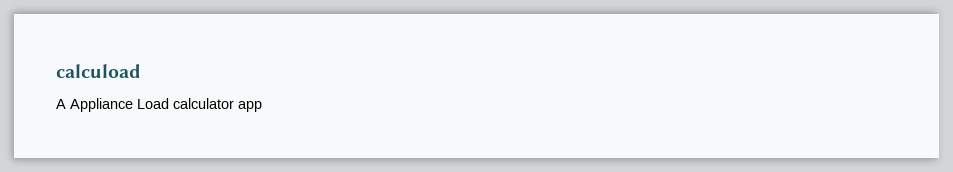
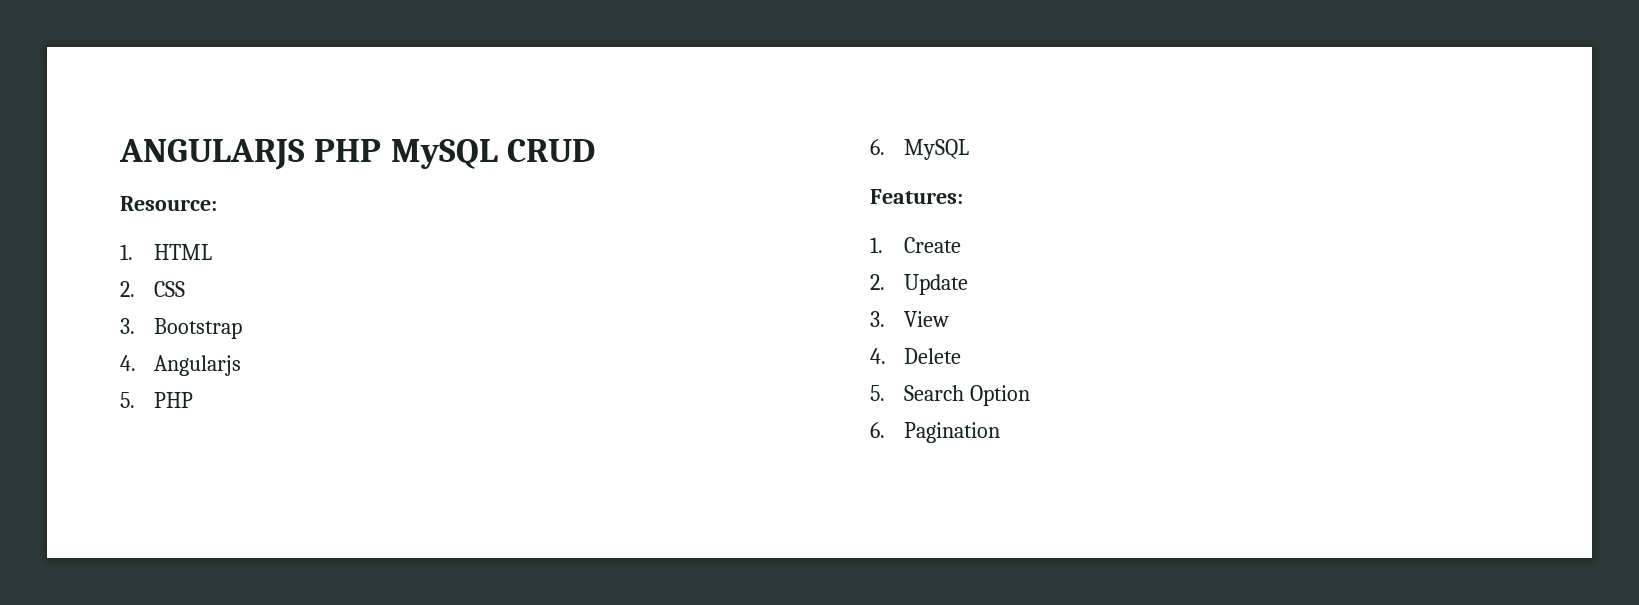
- calcuload
- A Appliance Load calculator app
+ ANGULARJS PHP MySQL CRUD
+ Resource:
+ 1. HTML
+ 2. CSS
+ 3. Bootstrap
+ 4. Angularjs
+ 5. PHP
+ 6. MySQL
+ Features:
+ 1. Create
+ 2. Update
+ 3. View
+ 4. Delete
+ 5. Search Option
+ 6. Pagination

